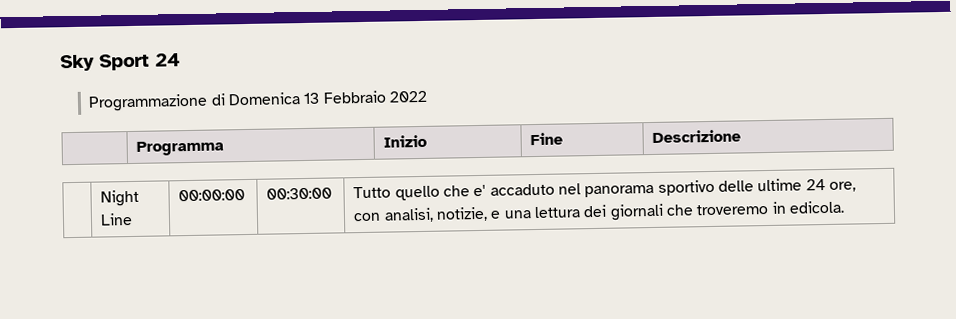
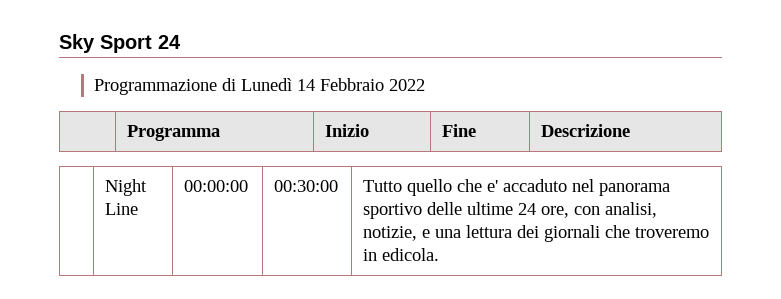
- Programmazione di Domenica 13 Febbraio 2022
+ Programmazione di Lunedì 14 Febbraio 2022

